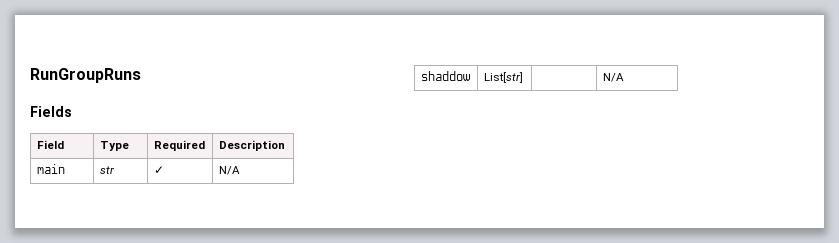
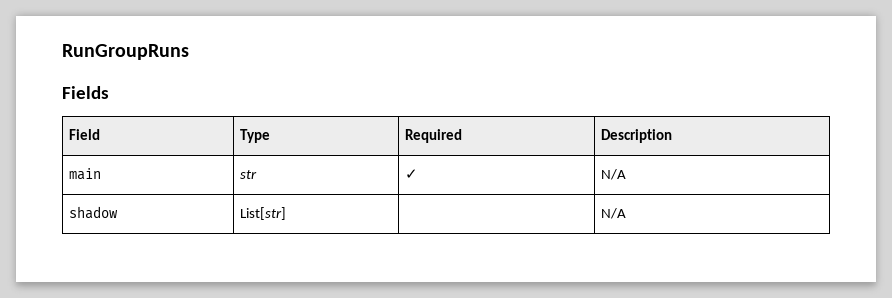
- shaddow | List[str] | | N/A
+ shadow | List[str] | | N/A

